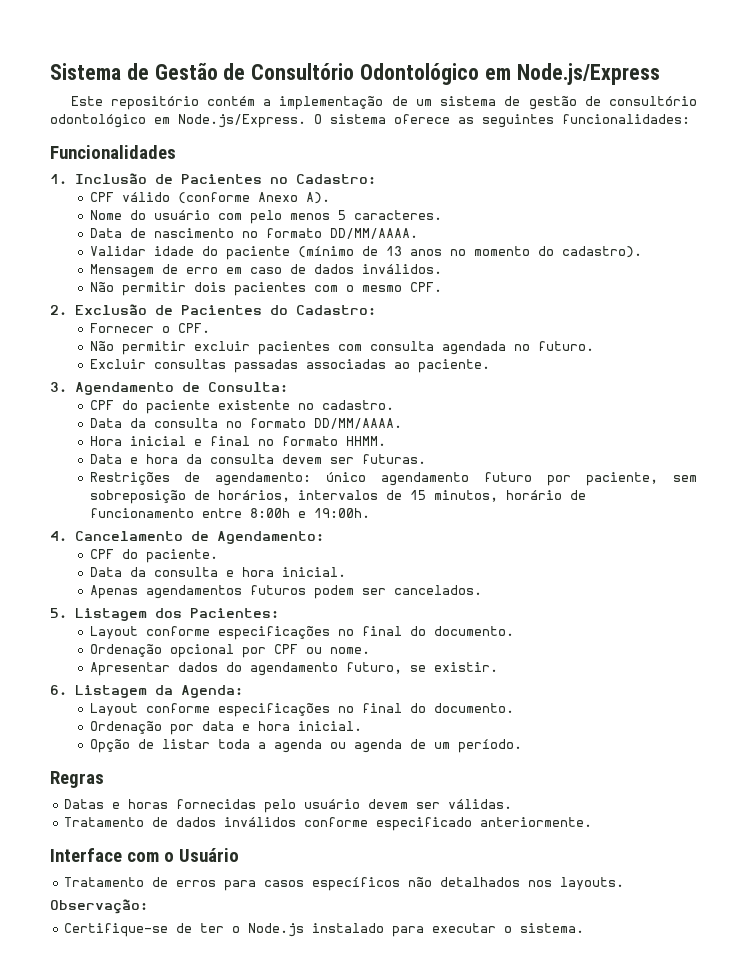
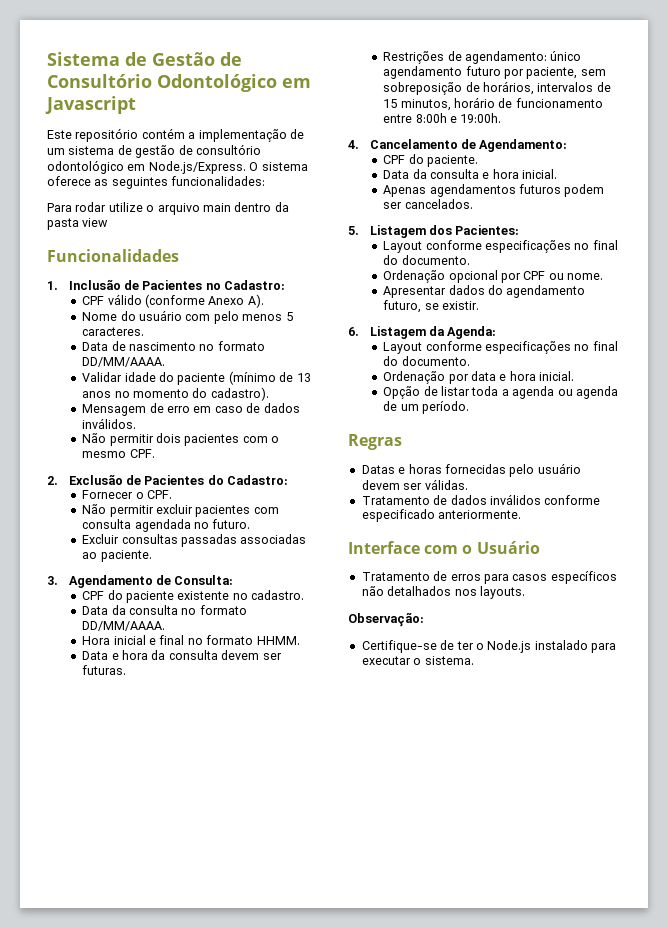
- Sistema de Gestão de Consultório Odontológico em Node.js/Express
+ Sistema de Gestão de Consultório Odontológico em Javascript
+ Para rodar utilize o arquivo main dentro da pasta view

